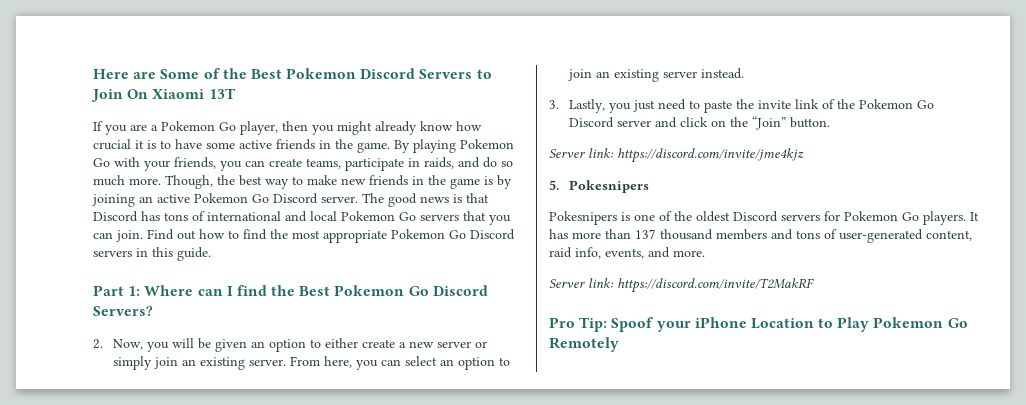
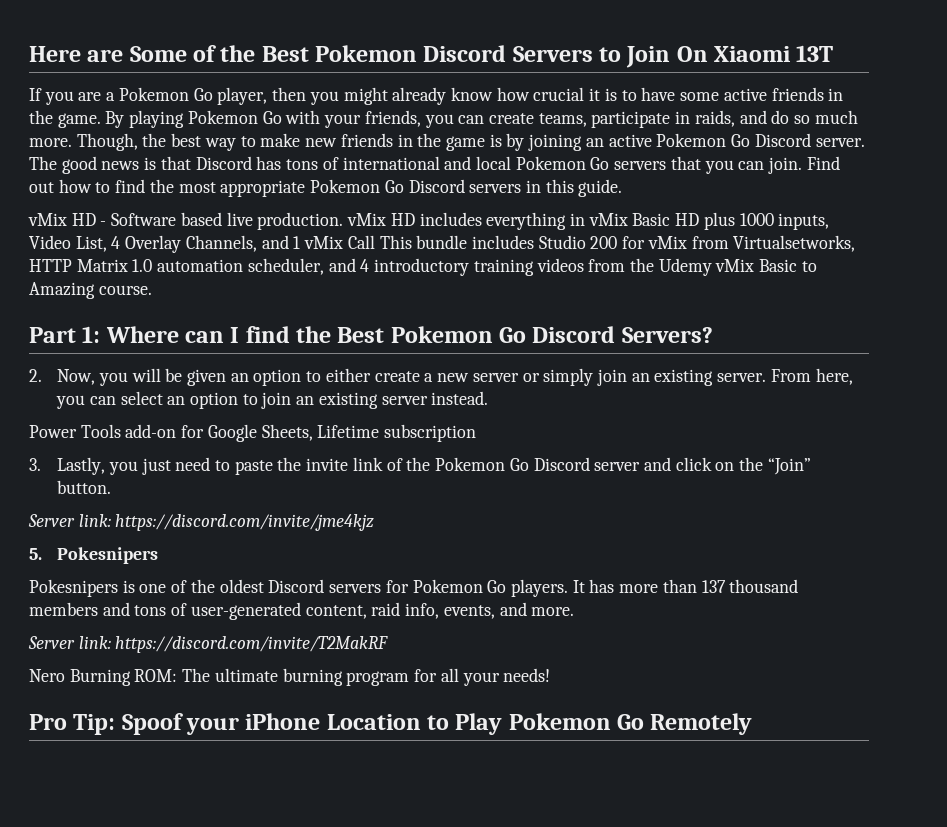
+ vMix HD - Software based live production. vMix HD includes everything in vMix Basic HD plus 1000 inputs, Video List, 4 Overlay Channels, and 1 vMix Call This bundle includes Studio 200 for vMix from Virtualsetworks, HTTP Matrix 1.0 automation scheduler, and 4 introductory training videos from the Udemy vMix Basic to Amazing course.
+ Power Tools add-on for Google Sheets, Lifetime subscription
+ Nero Burning ROM: The ultimate burning program for all your needs!

